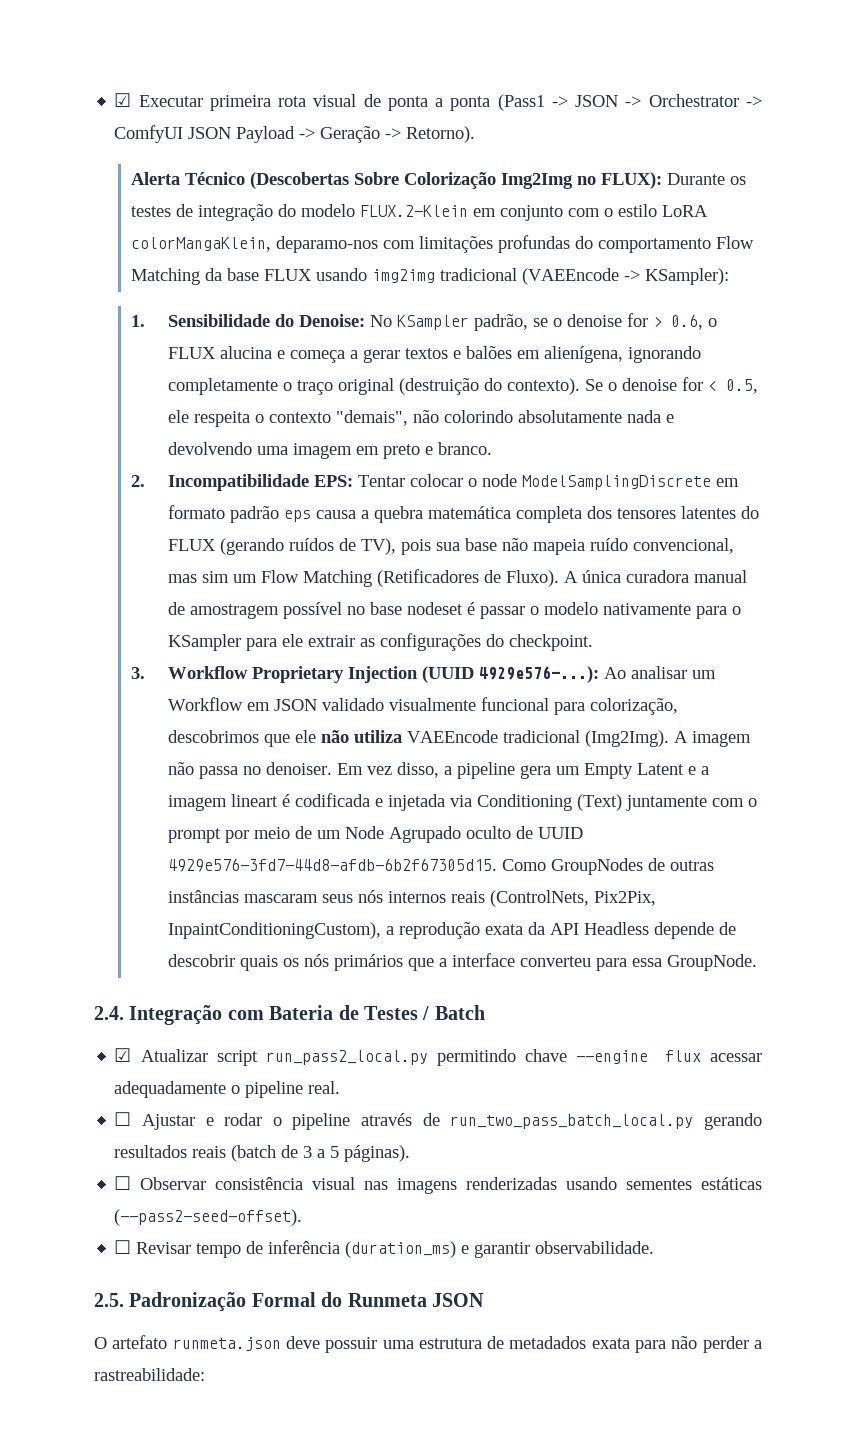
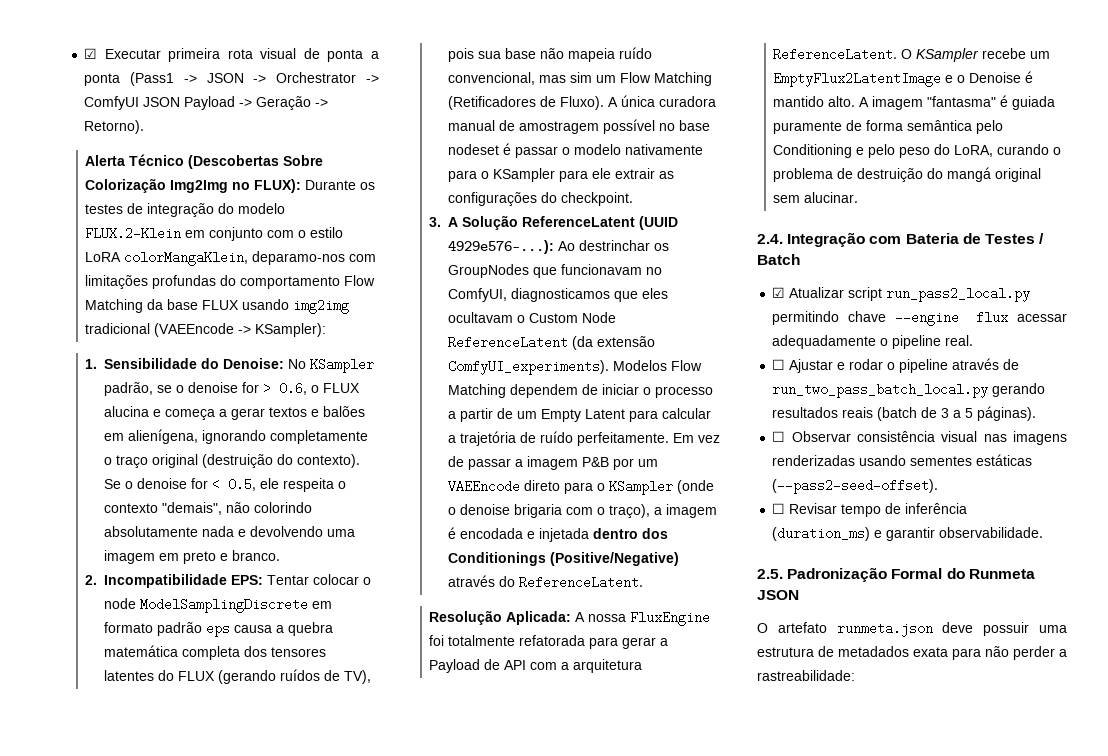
- 3. Workflow Proprietary Injection (UUID 4929e576-...): Ao analisar um Workflow em JSON validado visualmente funcional para colorização, descobrimos que ele não utiliza VAEEncode tradicional (Img2Img). A imagem não passa no denoiser. Em vez disso, a pipeline gera um Empty Latent e a imagem lineart é codificada e injetada via Conditioning (Text) juntamente com o prompt por meio de um Node Agrupado oculto de UUID 4929e576-3fd7-44d8-afdb-6b2f67305d15. Como GroupNodes de outras instâncias mascaram seus nós internos reais (ControlNets, Pix2Pix, InpaintConditioningCustom), a reprodução exata da API Headless depende de descobrir quais os nós primários que a interface converteu para essa GroupNode.
+ 3. A Solução ReferenceLatent (UUID 4929e576-...): Ao destrinchar os GroupNodes que funcionavam no ComfyUI, diagnosticamos que eles ocultavam o Custom Node ReferenceLatent (da extensão ComfyUI_experiments). Modelos Flow Matching dependem de iniciar o processo a partir de um Empty Latent para calcular a trajetória de ruído perfeitamente. Em vez de passar a imagem P&B por um VAEEncode direto para o KSampler (onde o denoise brigaria com o traço), a imagem é encodada e injetada dentro dos Conditionings (Positive/Negative) através do ReferenceLatent.
+ Resolução Aplicada: A nossa FluxEngine foi totalmente refatorada para gerar a Payload de API com a arquitetura ReferenceLatent. O KSampler recebe um EmptyFlux2LatentImage e o Denoise é mantido alto. A imagem "fantasma" é guiada puramente de forma semântica pelo Conditioning e pelo peso do LoRA, curando o problema de destruição do mangá original sem alucinar.

